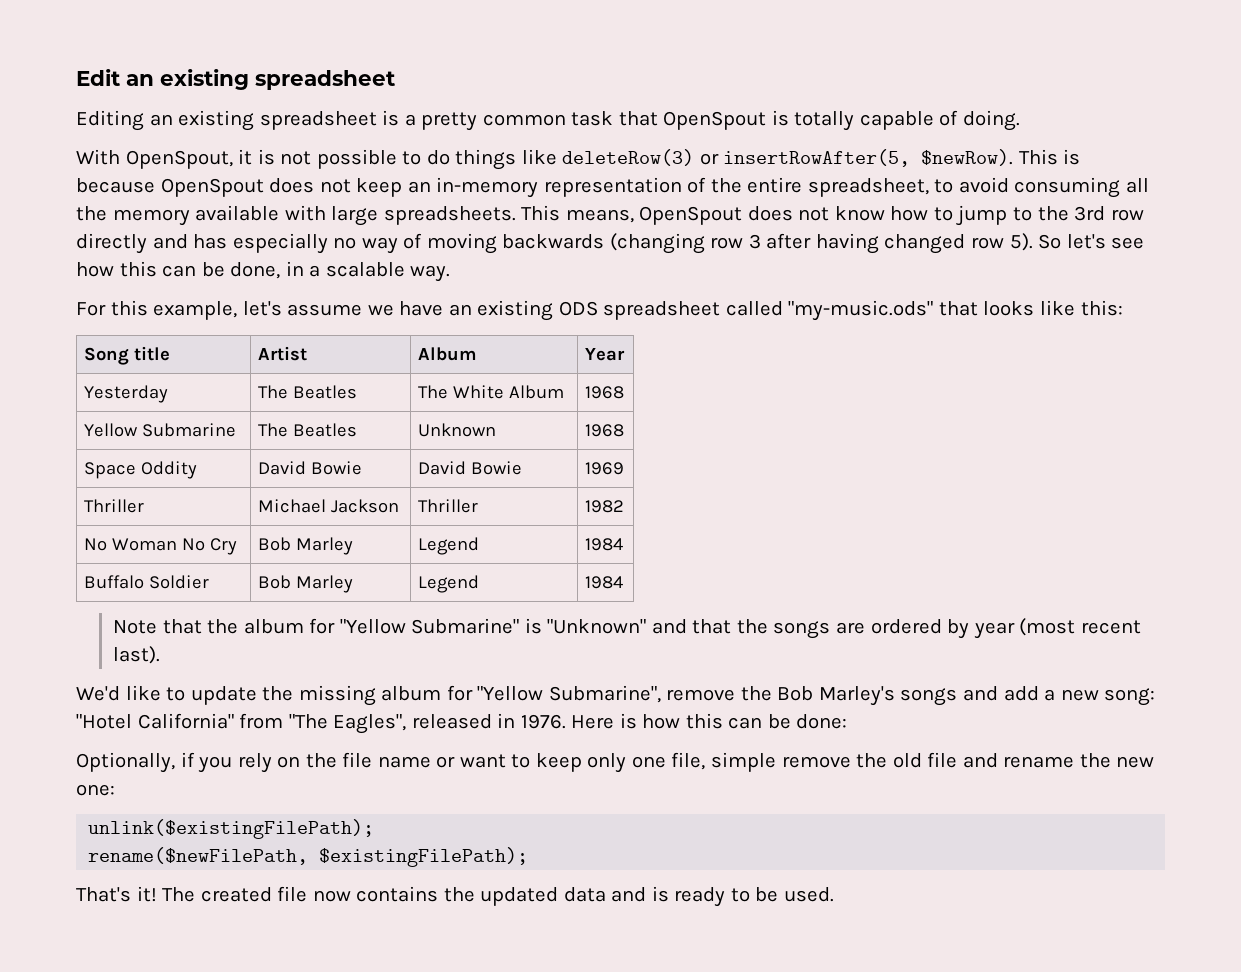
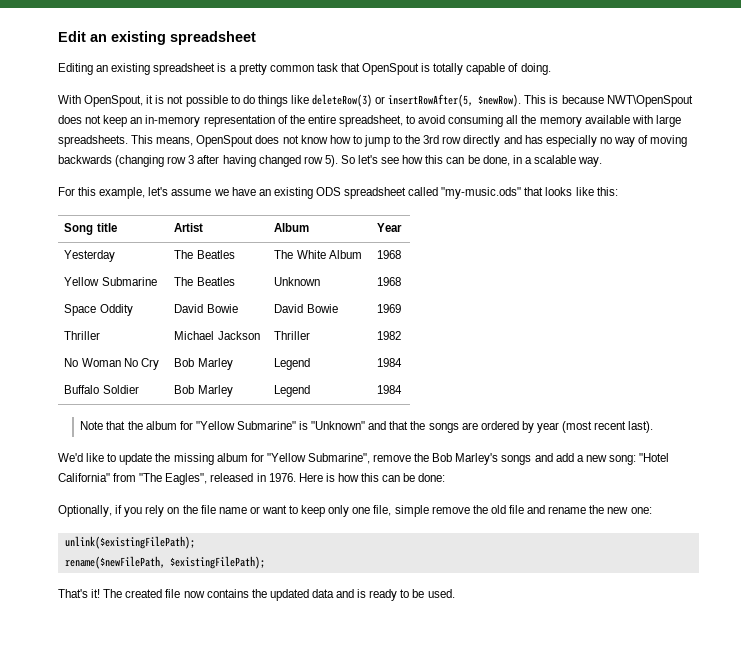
- This is because OpenSpout does not keep an in-memory representation of the entire spreadsheet, to avoid consuming all the memory available with large spreadsheets.
+ This is because NWT\OpenSpout does not keep an in-memory representation of the entire spreadsheet, to avoid consuming all the memory available with large spreadsheets.

